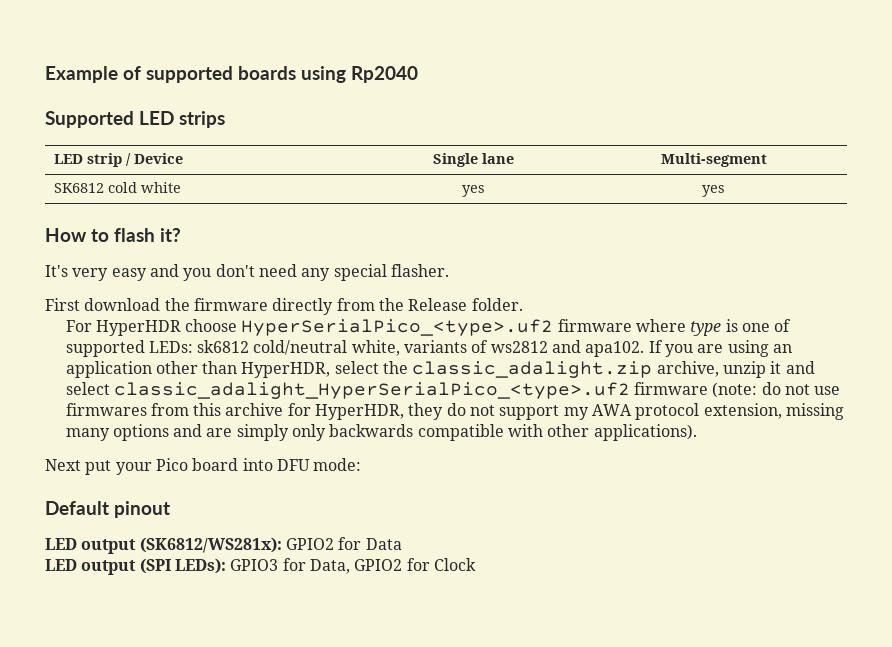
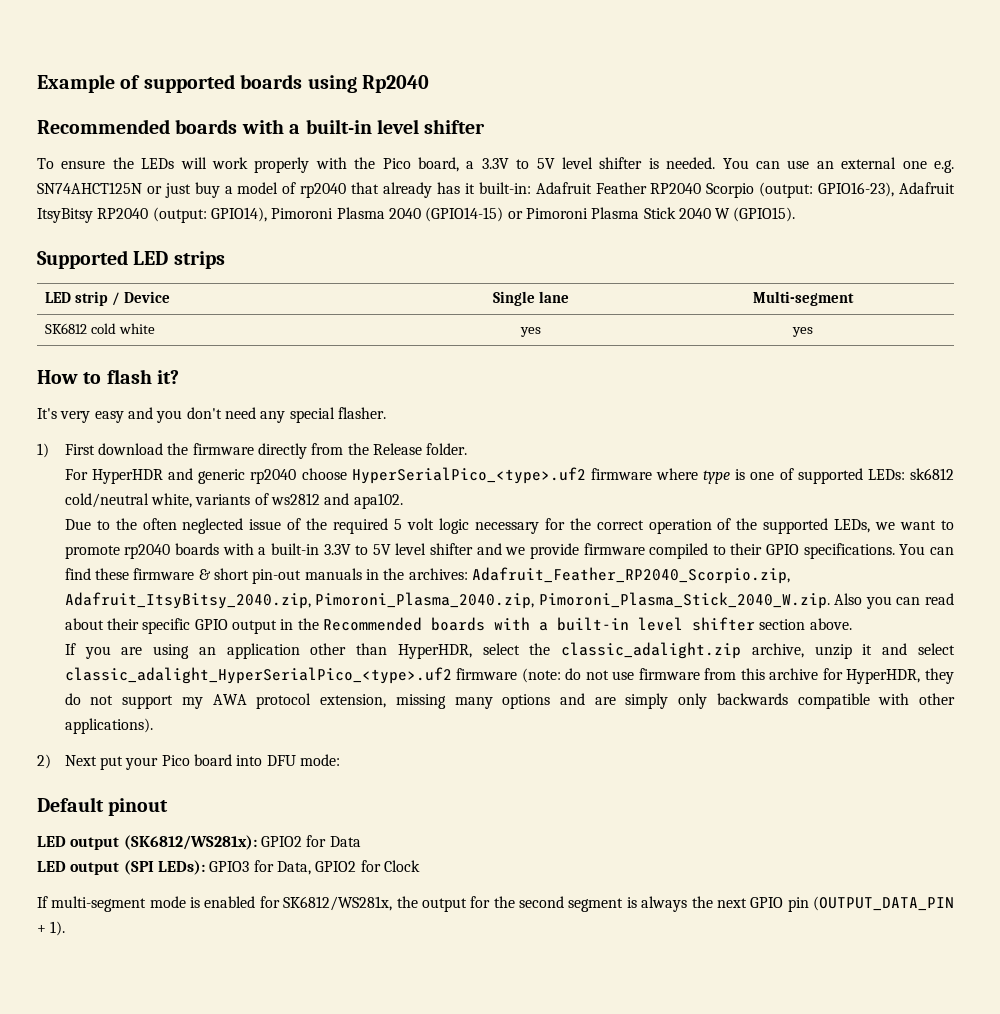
  Example of supported boards using Rp2040
+ Recommended boards with a built-in level shifter
+ To ensure the LEDs will work properly with the Pico board, a 3.3V to 5V level shifter is needed. You can use an external one e.g. SN74AHCT125N or just buy a model of rp2040 that already has it built-in: Adafruit Feather RP2040 Scorpio (output: GPIO16-23), Adafruit ItsyBitsy RP2040 (output: GPIO14), Pimoroni Plasma 2040 (GPIO14-15) or Pimoroni Plasma Stick 2040 W (GPIO15).
- First download the firmware directly from the Release folder.
+ 1) First download the firmware directly from the Release folder.
- For HyperHDR choose HyperSerialPico_<type>.uf2 firmware where type is one of supported LEDs:
+ For HyperHDR and generic rp2040 choose HyperSerialPico_<type>.uf2 firmware where type is one of supported LEDs:
- sk6812 cold/neutral white, variants of ws2812 and apa102. If you are using an application other than HyperHDR, select the classic_adalight.zip archive, unzip it and select classic_adalight_HyperSerialPico_<type>.uf2 firmware (note:
+ sk6812 cold/neutral white, variants of ws2812 and apa102.
+ Due to the often neglected issue of the required 5 volt logic necessary for the correct operation of the supported LEDs, we want to promote rp2040 boards with a built-in 3.3V to 5V level shifter and we provide firmware compiled to their GPIO specifications. You can find these firmware & short pin-out manuals in the archives: Adafruit_Feather_RP2040_Scorpio.zip, Adafruit_ItsyBitsy_2040.zip, Pimoroni_Plasma_2040.zip, Pimoroni_Plasma_Stick_2040_W.zip. Also you can read about their specific GPIO output in the Recommended boards with a built-in level shifter section above.
+ If you are using an application other than HyperHDR, select the classic_adalight.zip archive, unzip it and select classic_adalight_HyperSerialPico_<type>.uf2 firmware (note:
- do not use firmwares from this archive for HyperHDR, they do not support my AWA protocol extension, missing many options and are simply only backwards compatible with other applications).
+ do not use firmware from this archive for HyperHDR, they do not support my AWA protocol extension, missing many options and are simply only backwards compatible with other applications).
- Next put your Pico board into DFU mode:
+ 2) Next put your Pico board into DFU mode:
+ If multi-segment mode is enabled for SK6812/WS281x, the output for the second segment is always the next GPIO pin (OUTPUT_DATA_PIN + 1).

